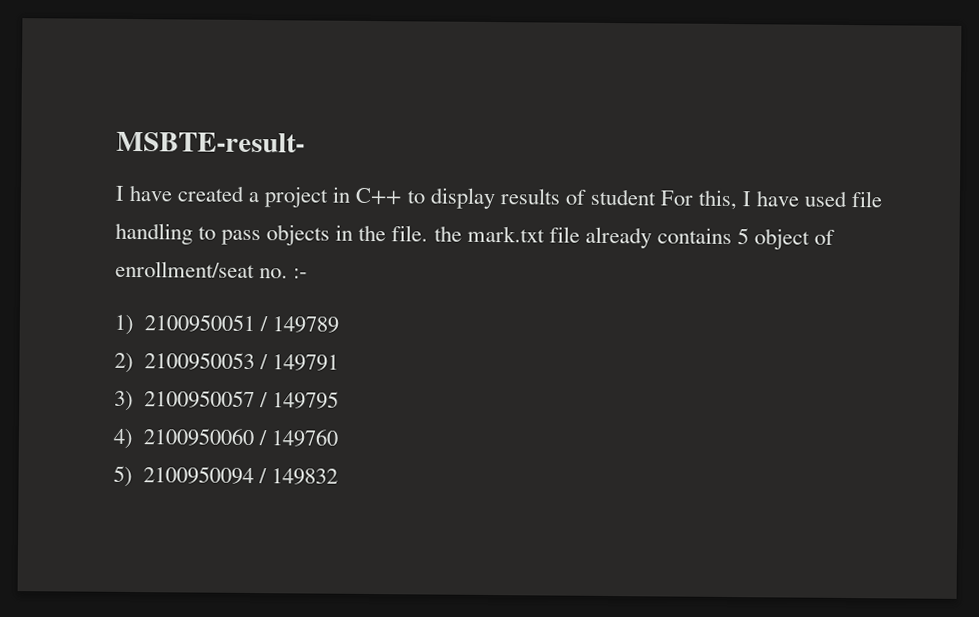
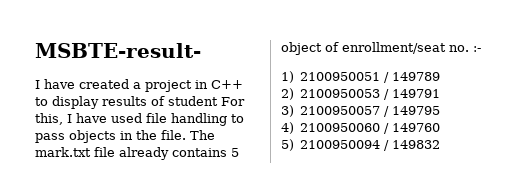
- I have created a project in C++ to display results of student For this, I have used file handling to pass objects in the file. the mark.txt file already contains 5 object of enrollment/seat no. :-
+ I have created a project in C++ to display results of student For this, I have used file handling to pass objects in the file. The mark.txt file already contains 5 object of enrollment/seat no. :-

